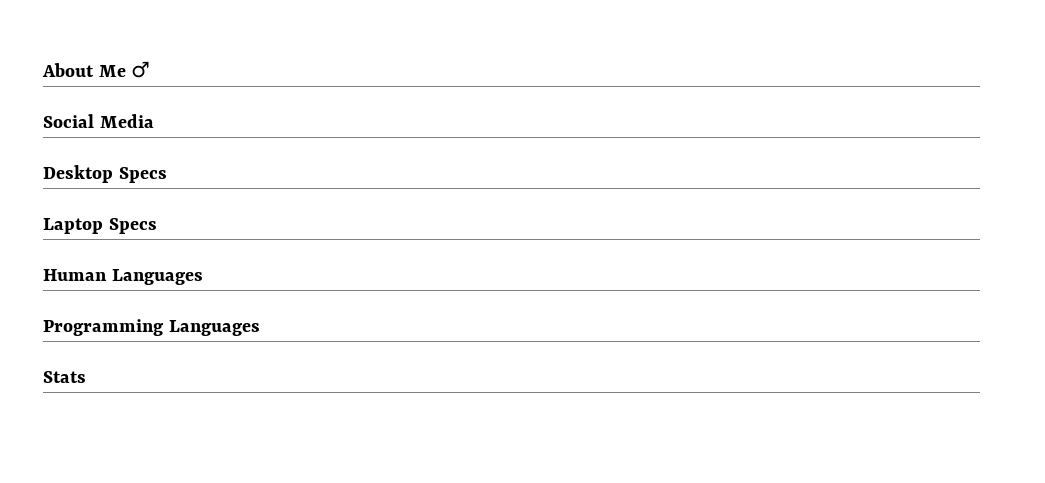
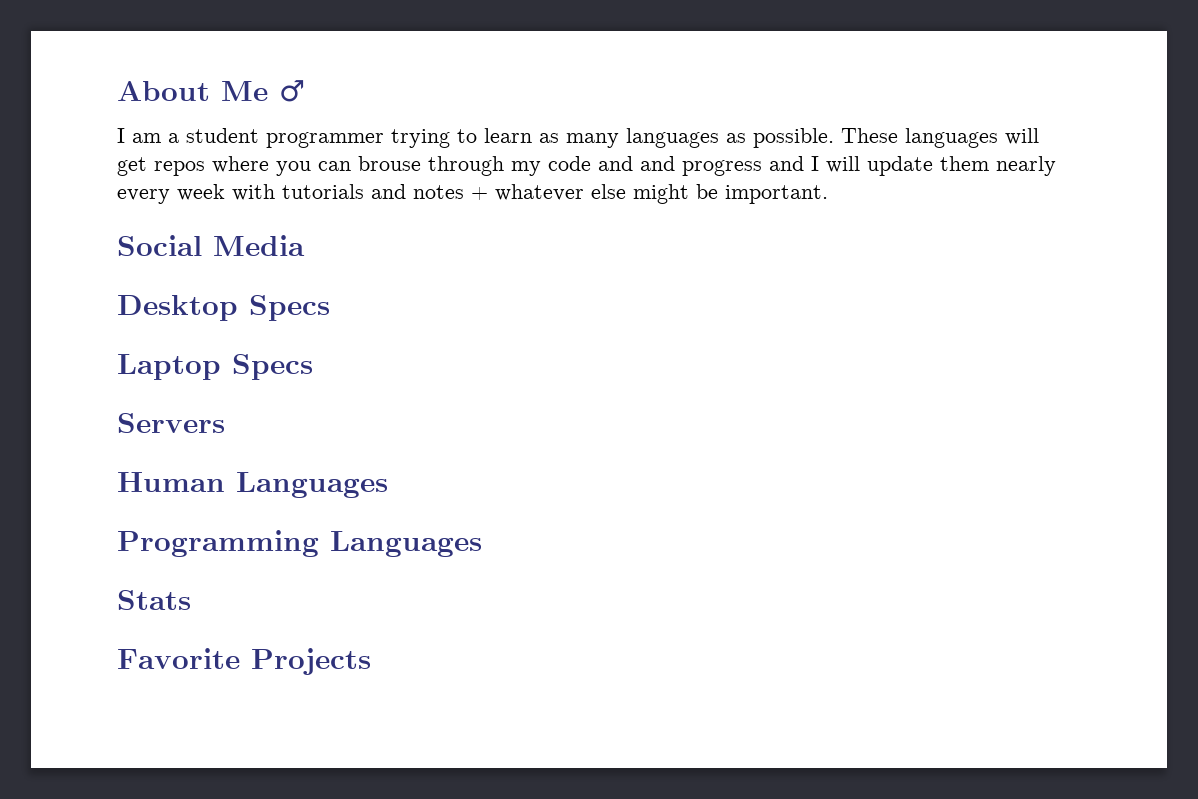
+ I am a student programmer trying to learn as many languages as possible. These languages will get repos where you can brouse through my code and and progress and I will update them nearly every week with tutorials and notes + whatever else might be important.
+ Servers
+ Favorite Projects

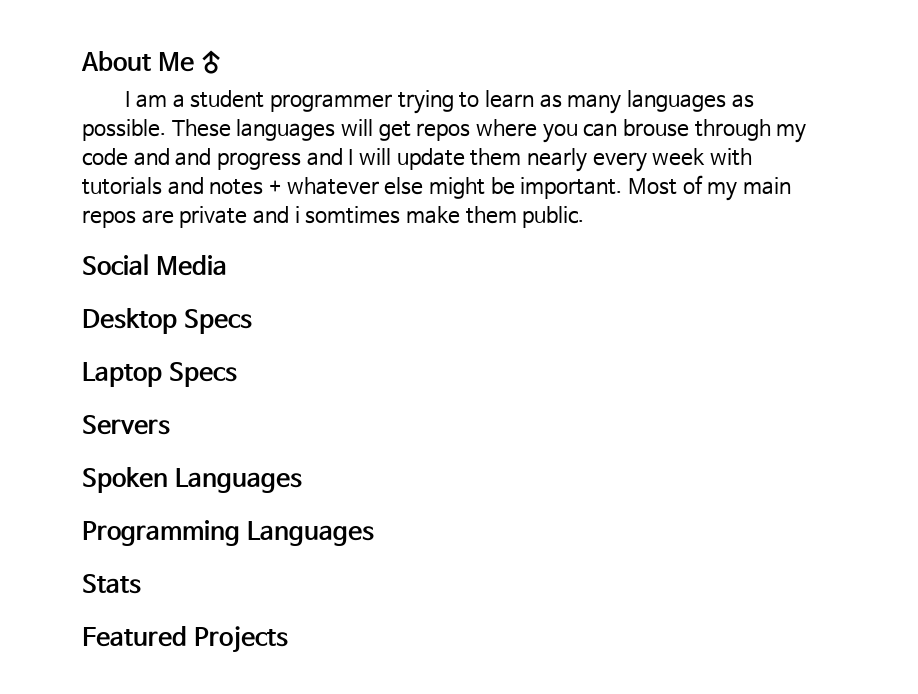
+ Most of my main repos are private and i somtimes make them public.
- Human Languages
+ Spoken Languages
- Favorite Projects
+ Featured Projects

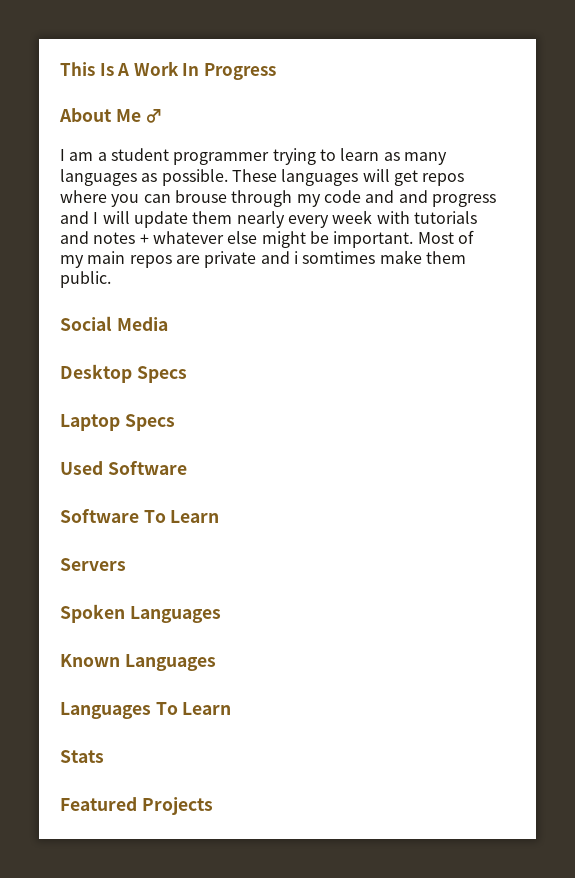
+ This Is A Work In Progress
+ Used Software
+ Software To Learn
- Programming Languages
+ Known Languages
+ Languages To Learn

